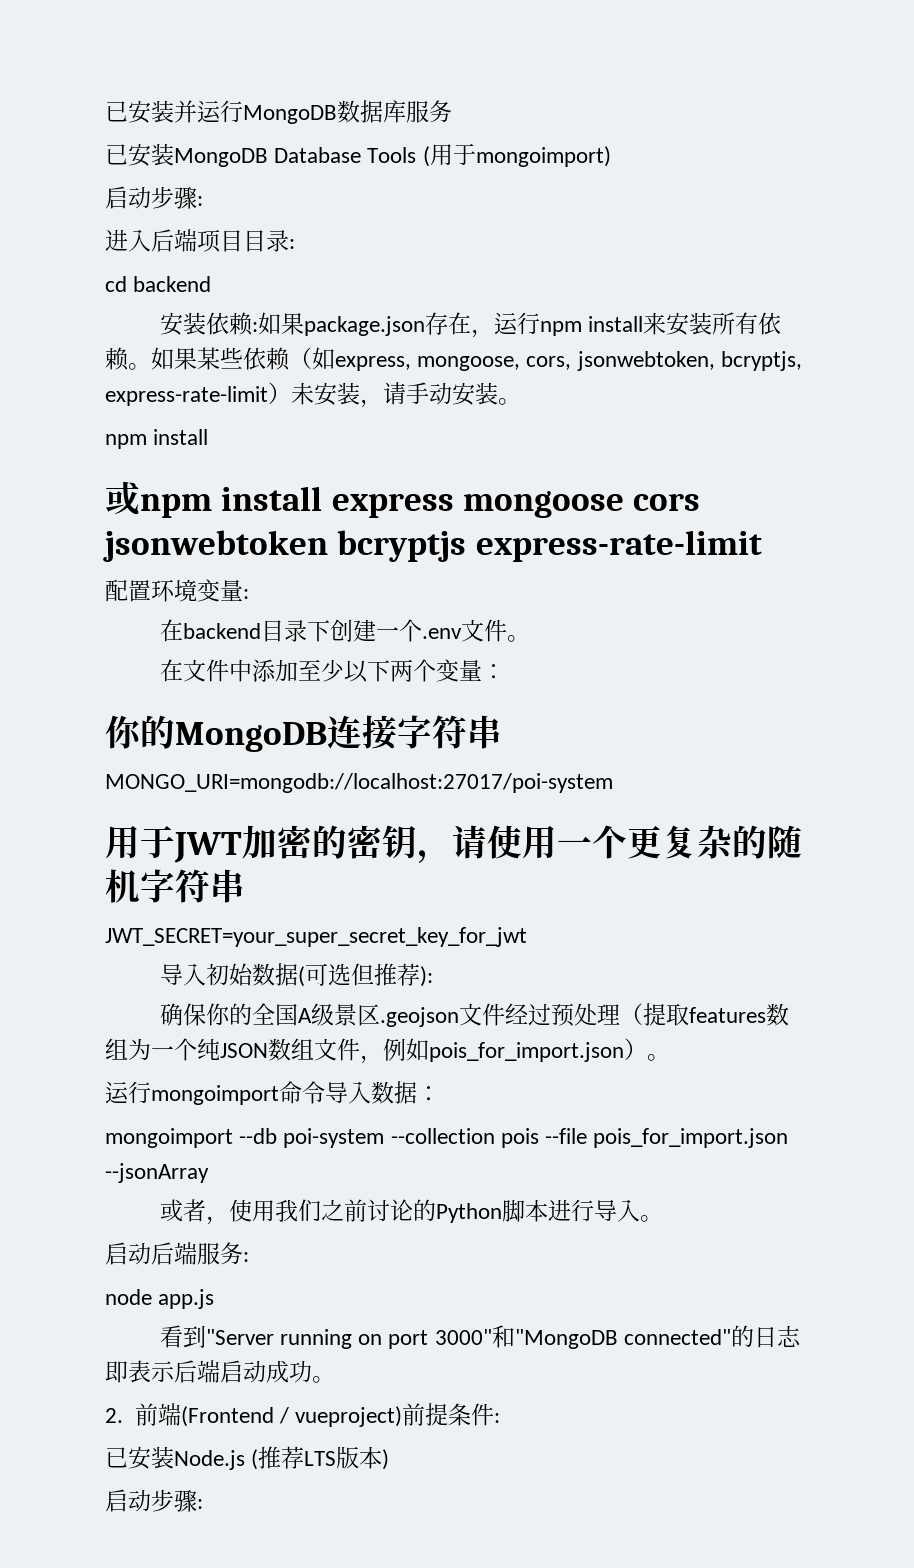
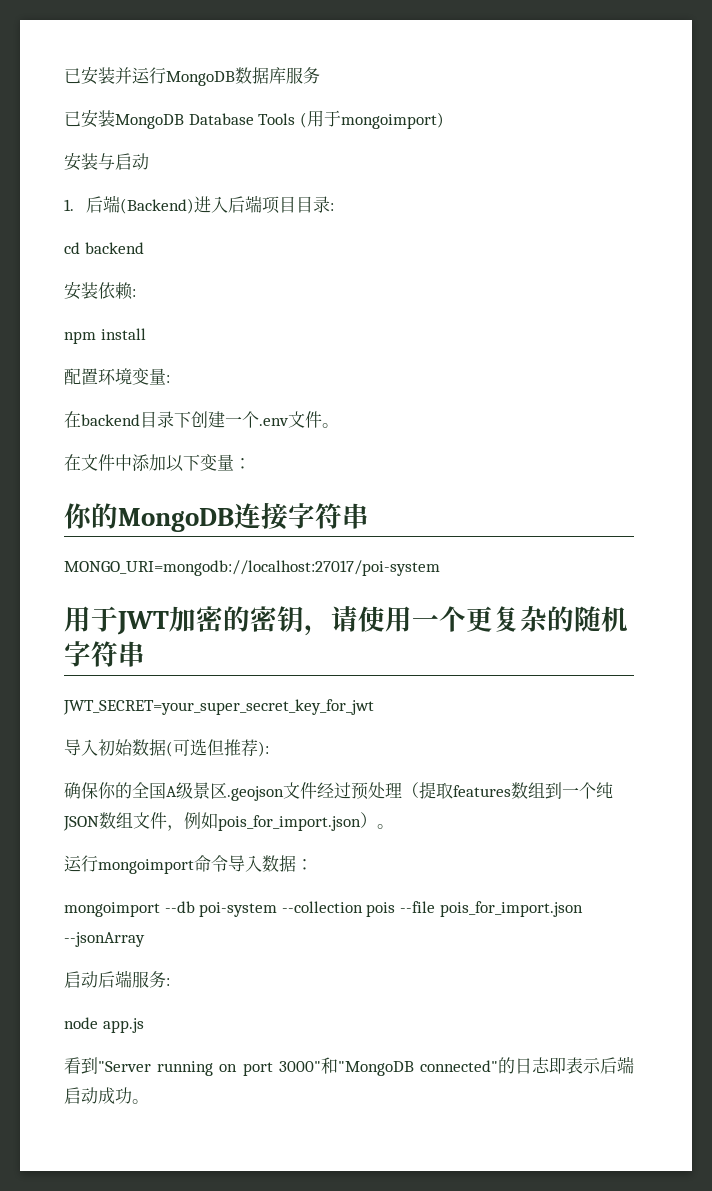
  已安装MongoDB Database Tools (用于mongoimport)
- 启动步骤:
- 进入后端项目目录:
+ 安装与启动
+ 1.后端(Backend)进入后端项目目录:
- 安装依赖:如果package.json存在，运行npm install来安装所有依赖。如果某些依赖（如express, mongoose, cors, jsonwebtoken, bcryptjs, express-rate-limit）未安装，请手动安装。
+ 安装依赖:
  npm install
- 或npm install express mongoose cors jsonwebtoken bcryptjs express-rate-limit
- 在文件中添加至少以下两个变量：
+ 在文件中添加以下变量：
- 确保你的全国A级景区.geojson文件经过预处理（提取features数组为一个纯JSON数组文件，例如pois_for_import.json）。
+ 确保你的全国A级景区.geojson文件经过预处理（提取features数组到一个纯JSON数组文件，例如pois_for_import.json）。
- 或者，使用我们之前讨论的Python脚本进行导入。
- 2.前端(Frontend / vueproject)前提条件:
- 已安装Node.js (推荐LTS版本)
- 启动步骤:

